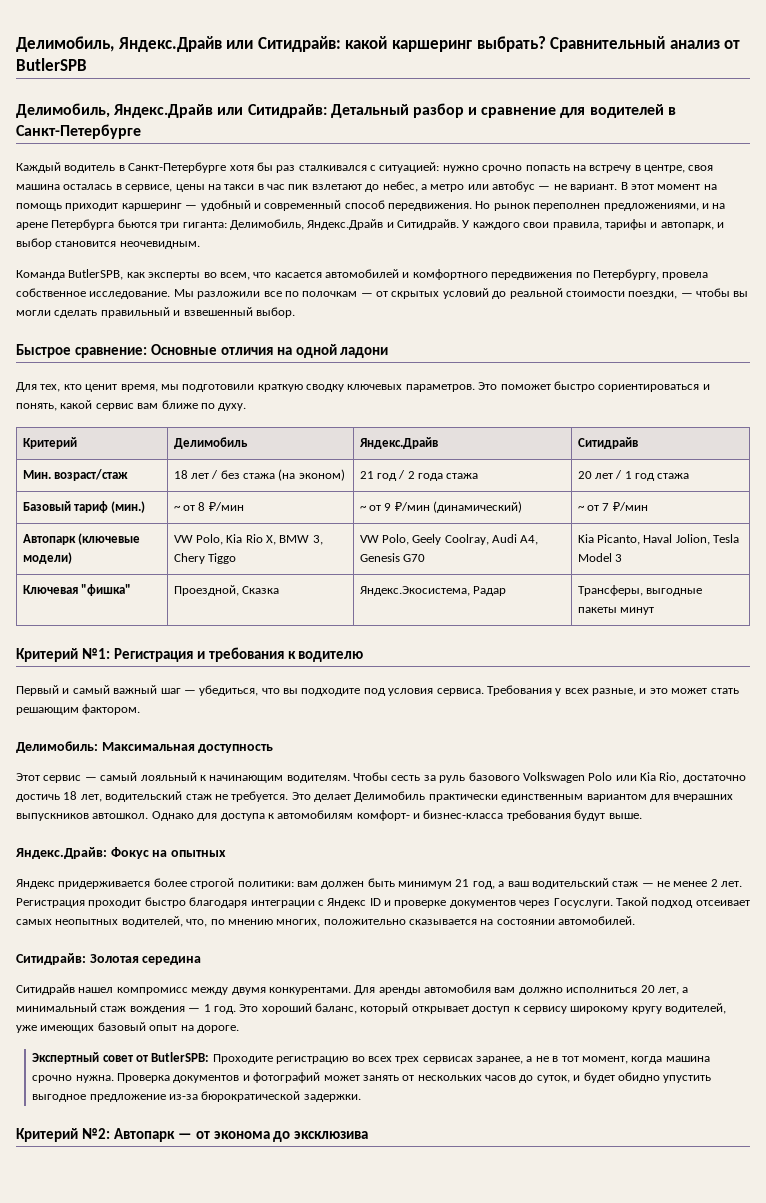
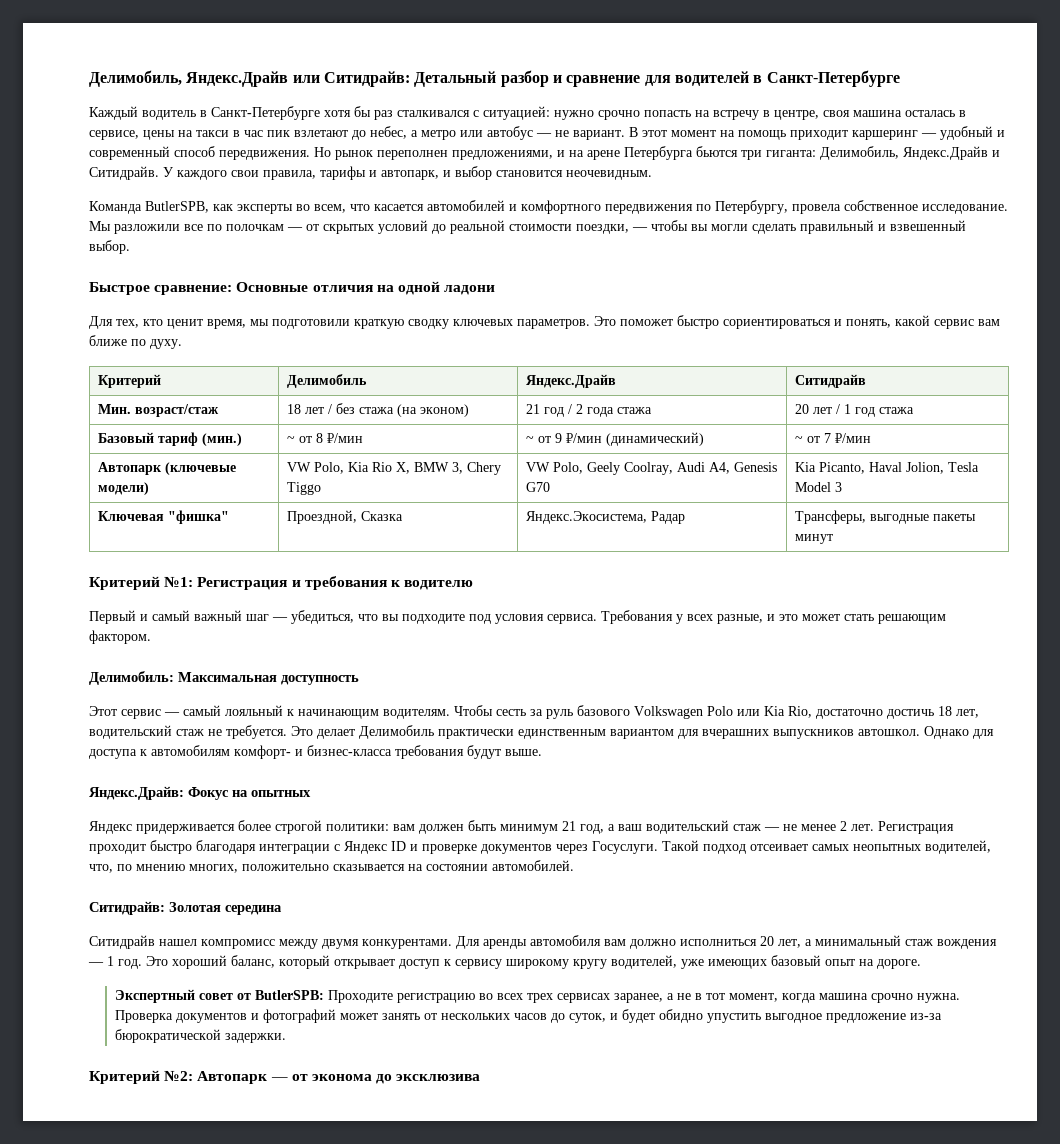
- Делимобиль, Яндекс.Драйв или Ситидрайв: какой каршеринг выбрать? Сравнительный анализ от ButlerSPB

